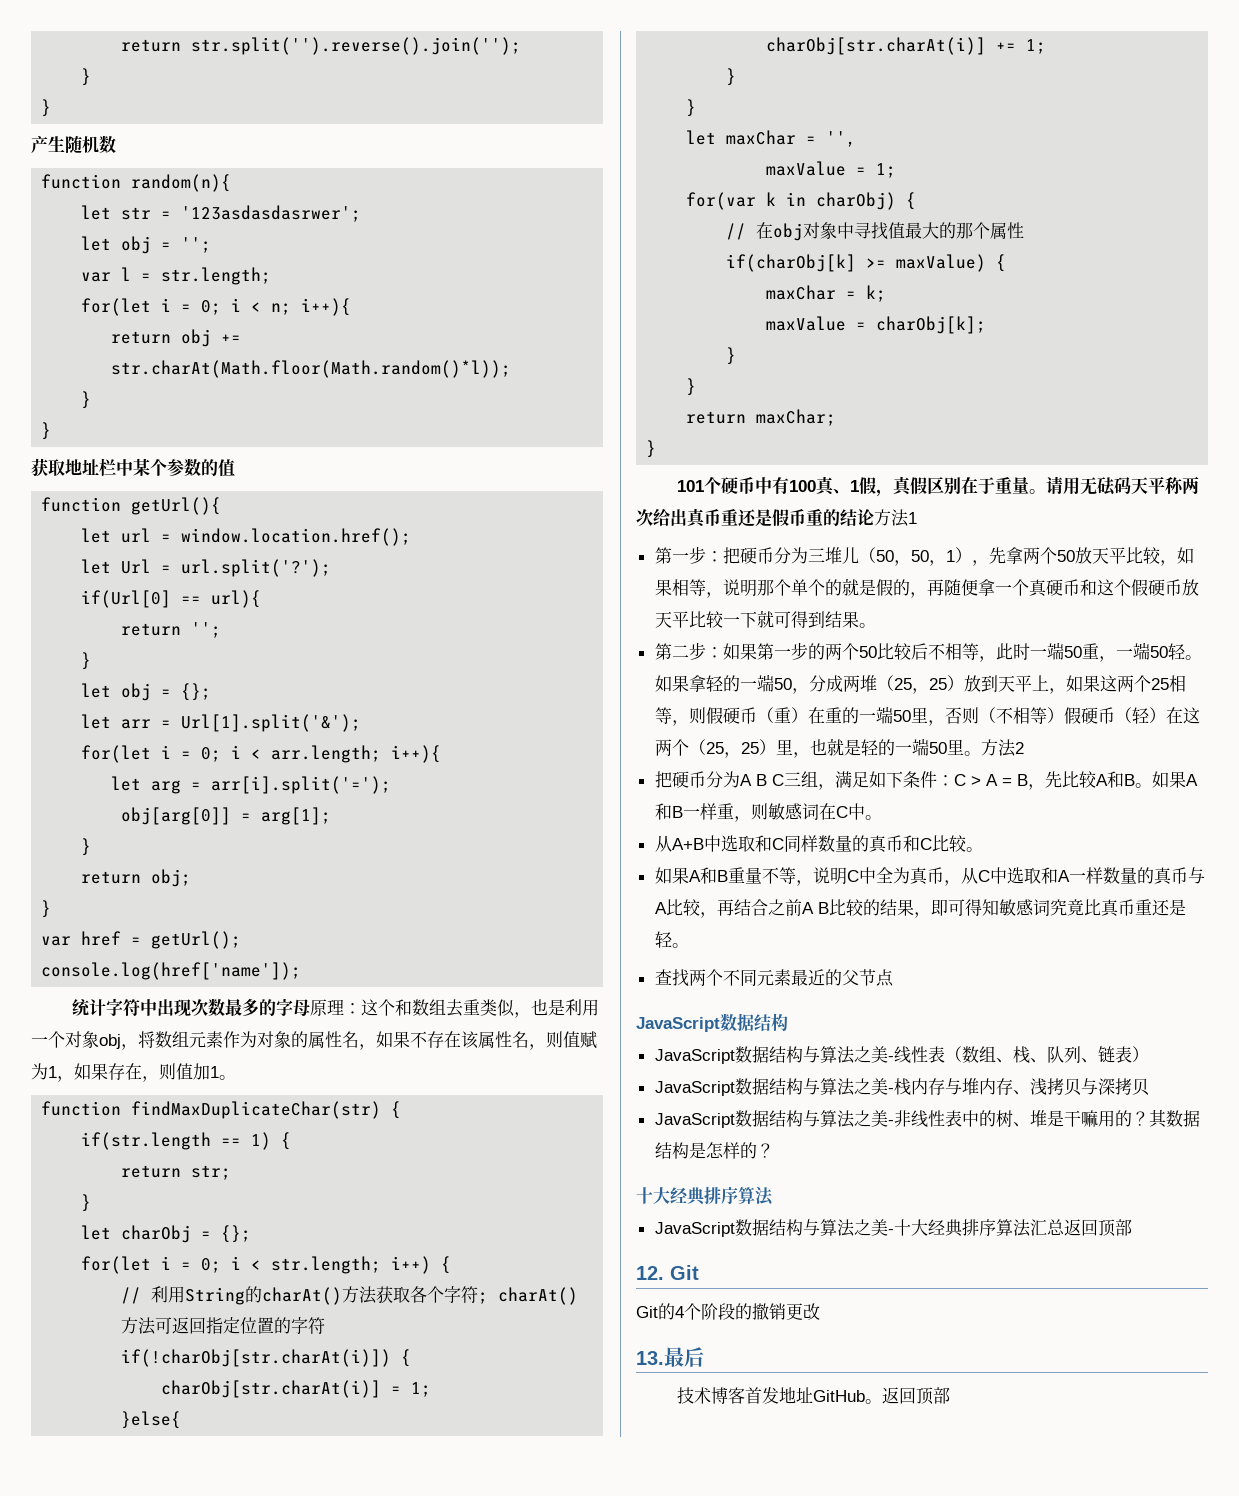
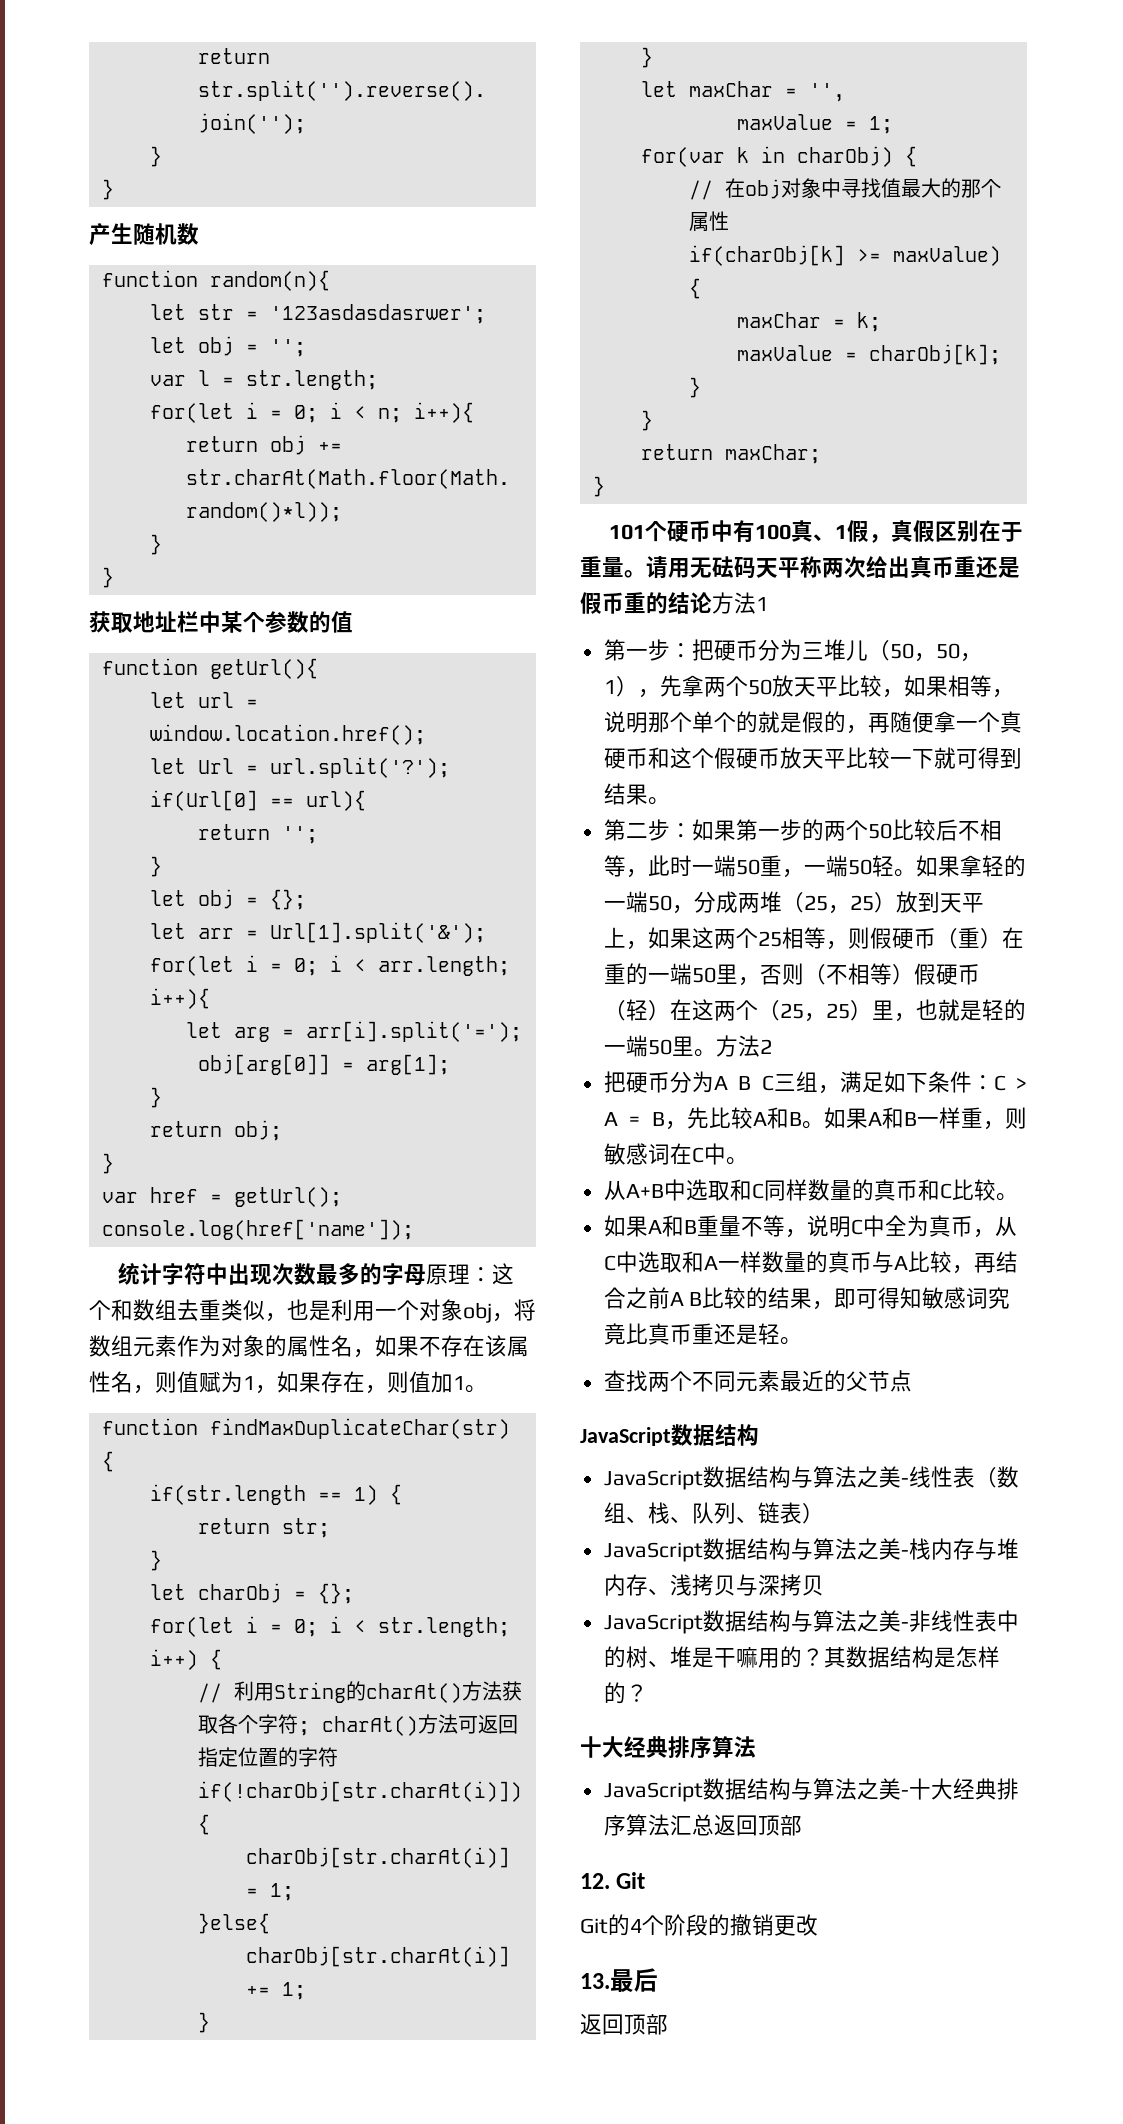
- 技术博客首发地址GitHub。

